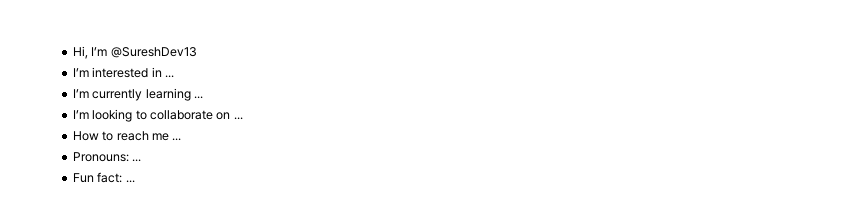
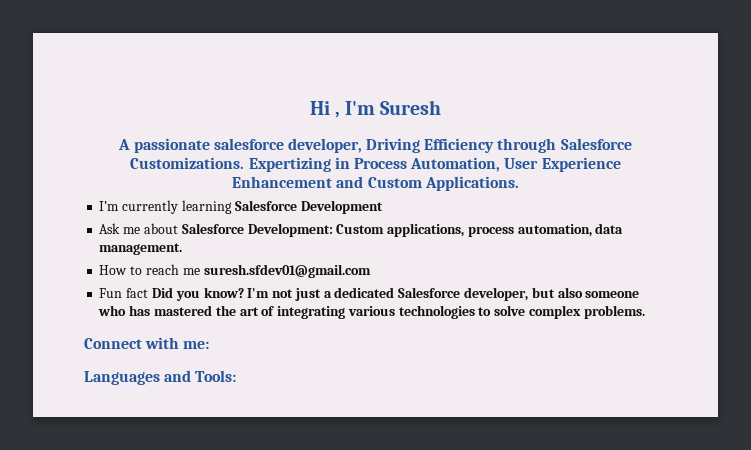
- Hi, I’m @SureshDev13
- I’m interested in ...
- I’m currently learning ...
- I’m looking to collaborate on ...
- How to reach me ...
- Pronouns: ...
- Fun fact: ...
+ Hi , I'm Suresh
+ A passionate salesforce developer, Driving Efficiency through Salesforce Customizations. Expertizing in Process Automation, User Experience Enhancement and Custom Applications.
+ I’m currently learning Salesforce Development
+ Ask me about Salesforce Development: Custom applications, process automation, data management.
+ How to reach me suresh.sfdev01@gmail.com
+ Fun fact Did you know? I'm not just a dedicated Salesforce developer, but also someone who has mastered the art of integrating various technologies to solve complex problems.
+ Connect with me:
+ Languages and Tools:

